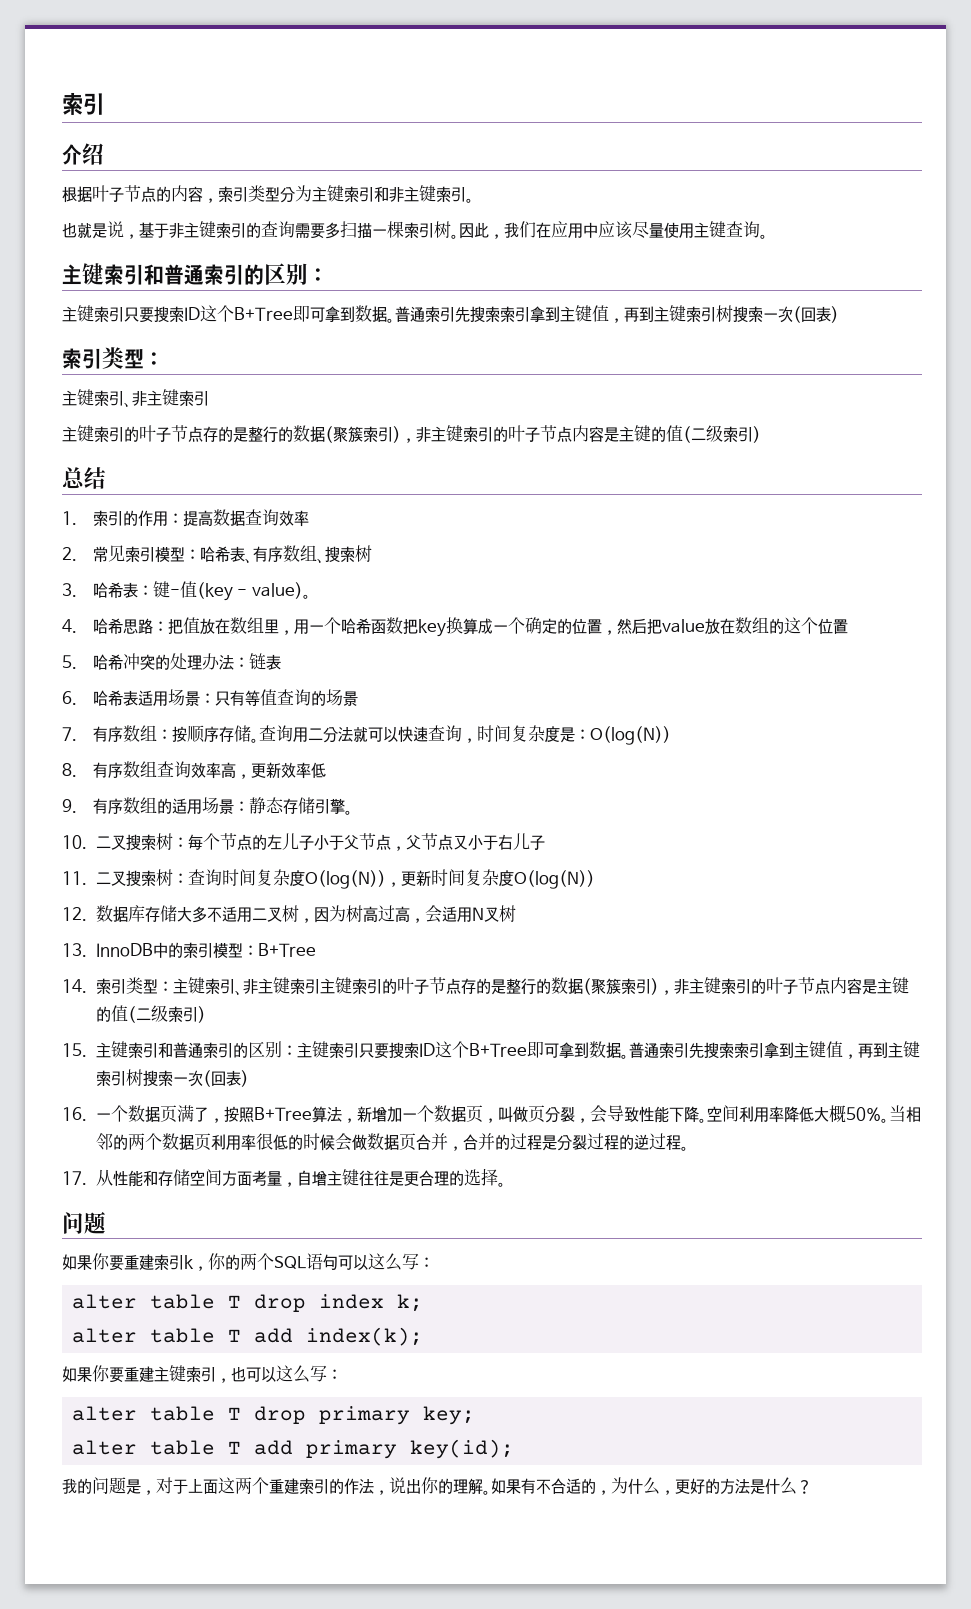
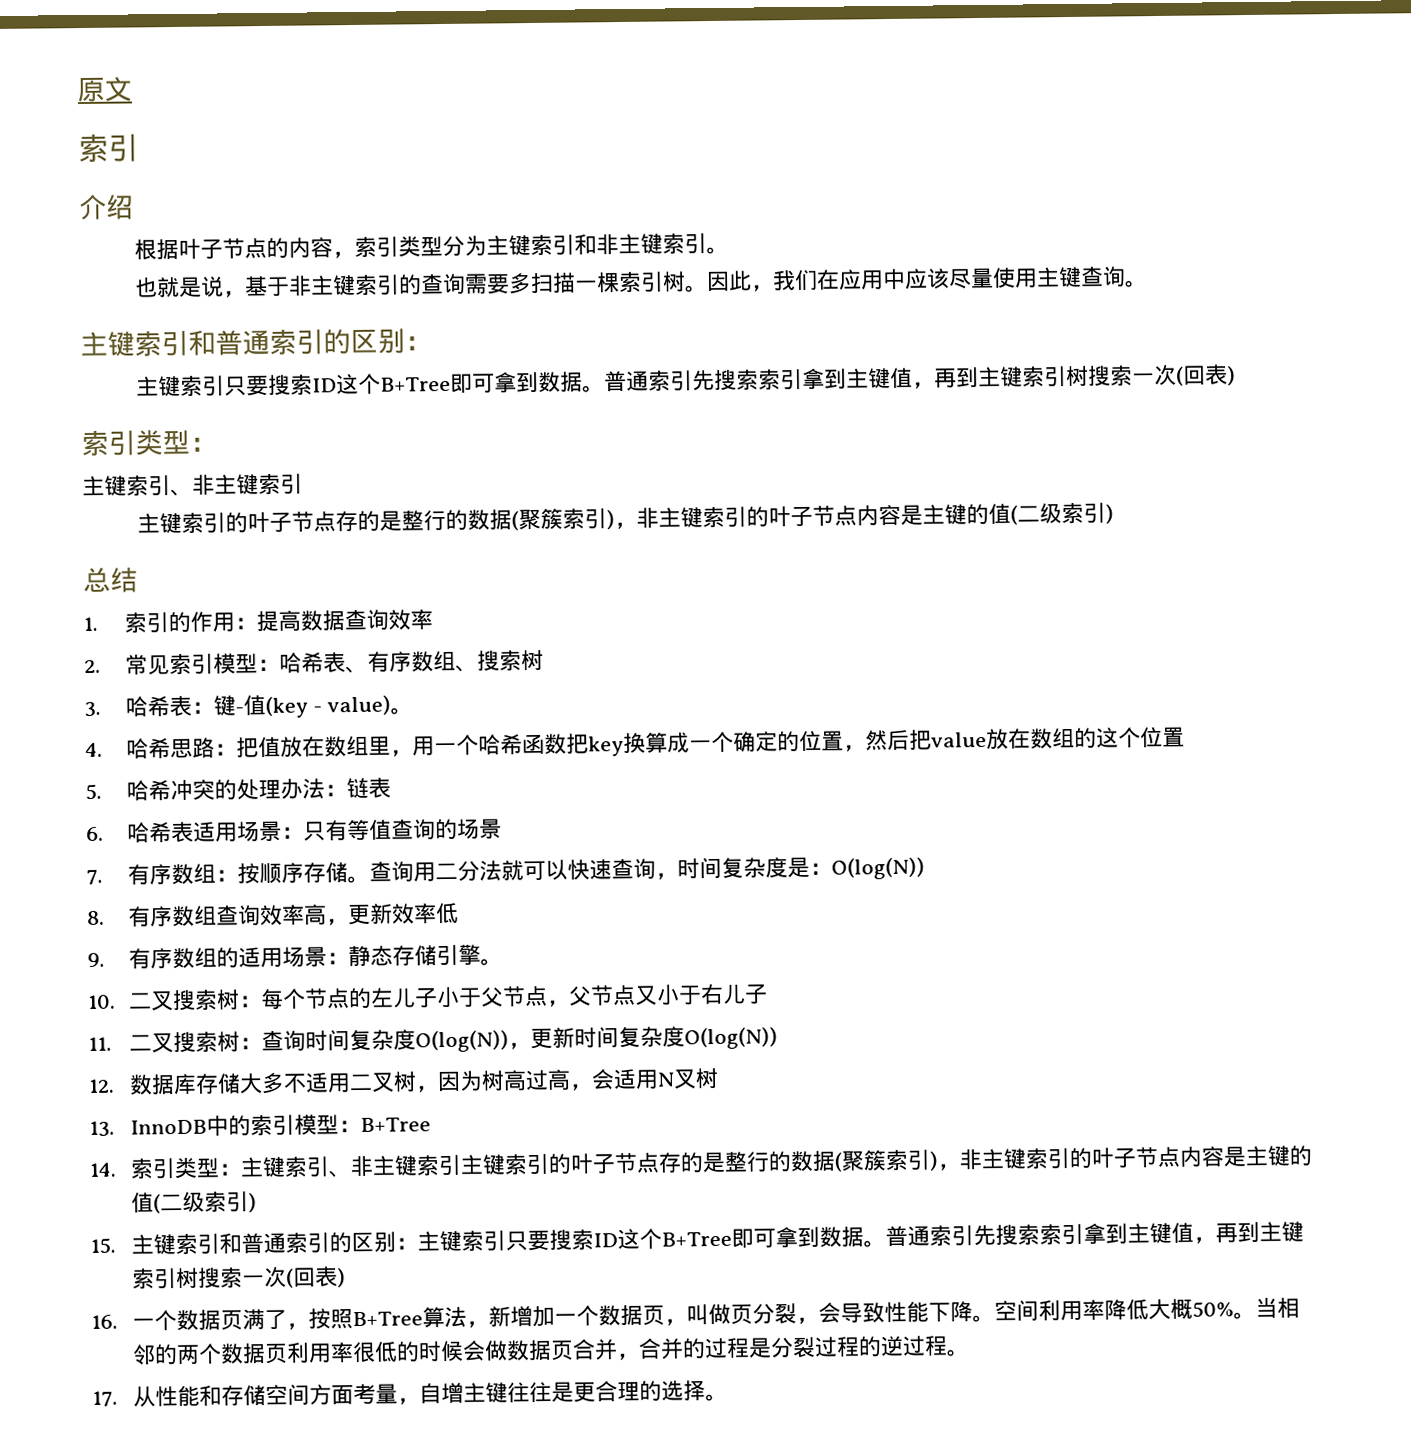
+ 原文
  17.从性能和存储空间方面考量，自增主键往往是更合理的选择。
- 问题
- 如果你要重建索引k，你的两个SQL语句可以这么写：
- alter table T drop index k;
- alter table T add index(k);
- 如果你要重建主键索引，也可以这么写：
- alter table T drop primary key;
- alter table T add primary key(id);
- 我的问题是，对于上面这两个重建索引的作法，说出你的理解。如果有不合适的，为什么，更好的方法是什么？

